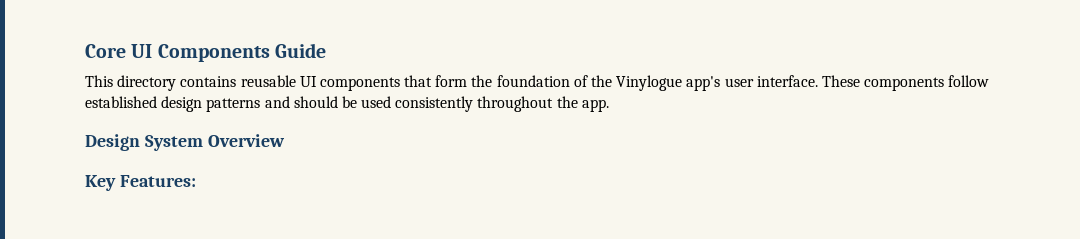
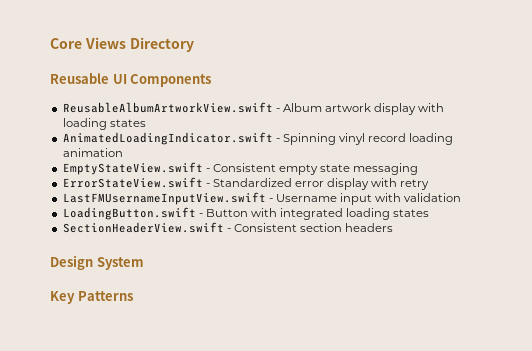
- Core UI Components Guide
- This directory contains reusable UI components that form the foundation of the Vinylogue app's user interface. These components follow established design patterns and should be used consistently throughout the app.
+ Core Views Directory
+ Reusable UI Components
+ ReusableAlbumArtworkView.swift - Album artwork display with loading states
+ AnimatedLoadingIndicator.swift - Spinning vinyl record loading animation
+ EmptyStateView.swift - Consistent empty state messaging
+ ErrorStateView.swift - Standardized error display with retry
+ LastFMUsernameInputView.swift - Username input with validation
+ LoadingButton.swift - Button with integrated loading states
+ SectionHeaderView.swift - Consistent section headers
- Design System Overview
+ Design System
- Key Features:
+ Key Patterns

